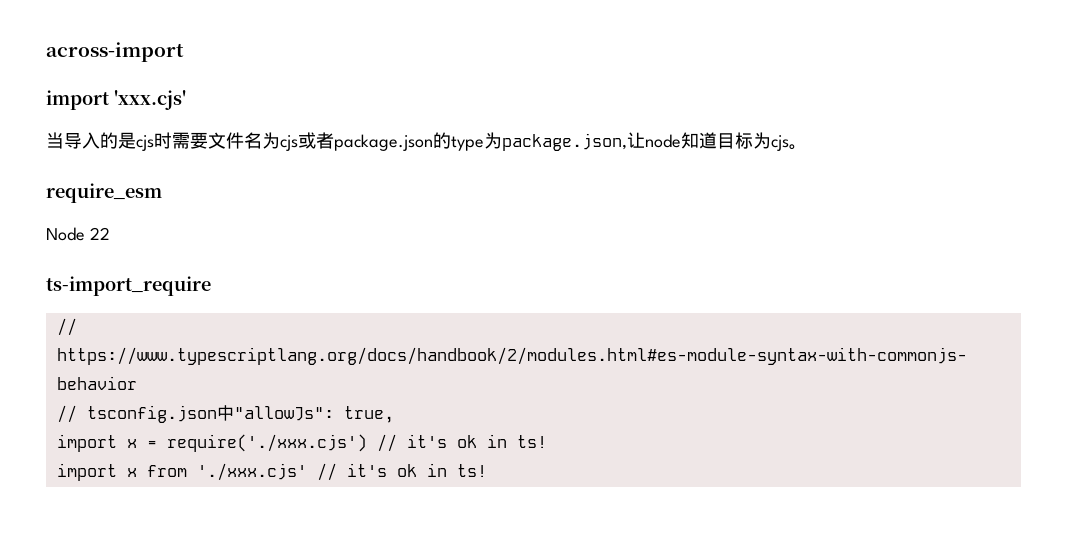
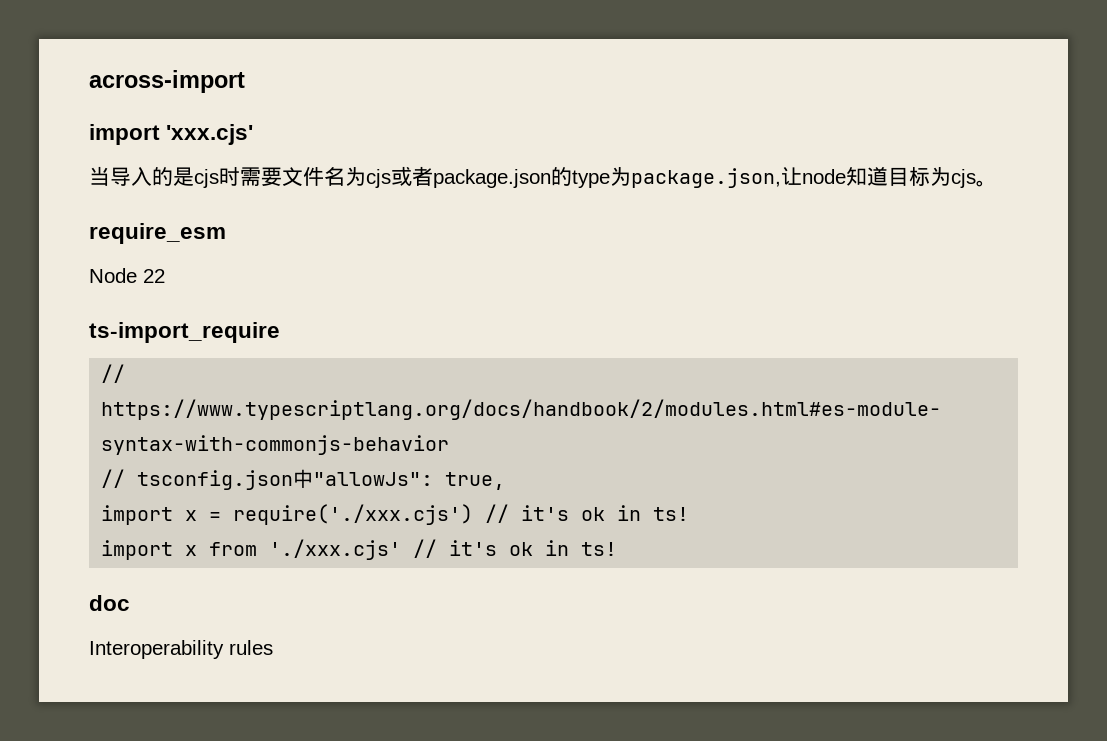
+ doc
+ Interoperability rules

